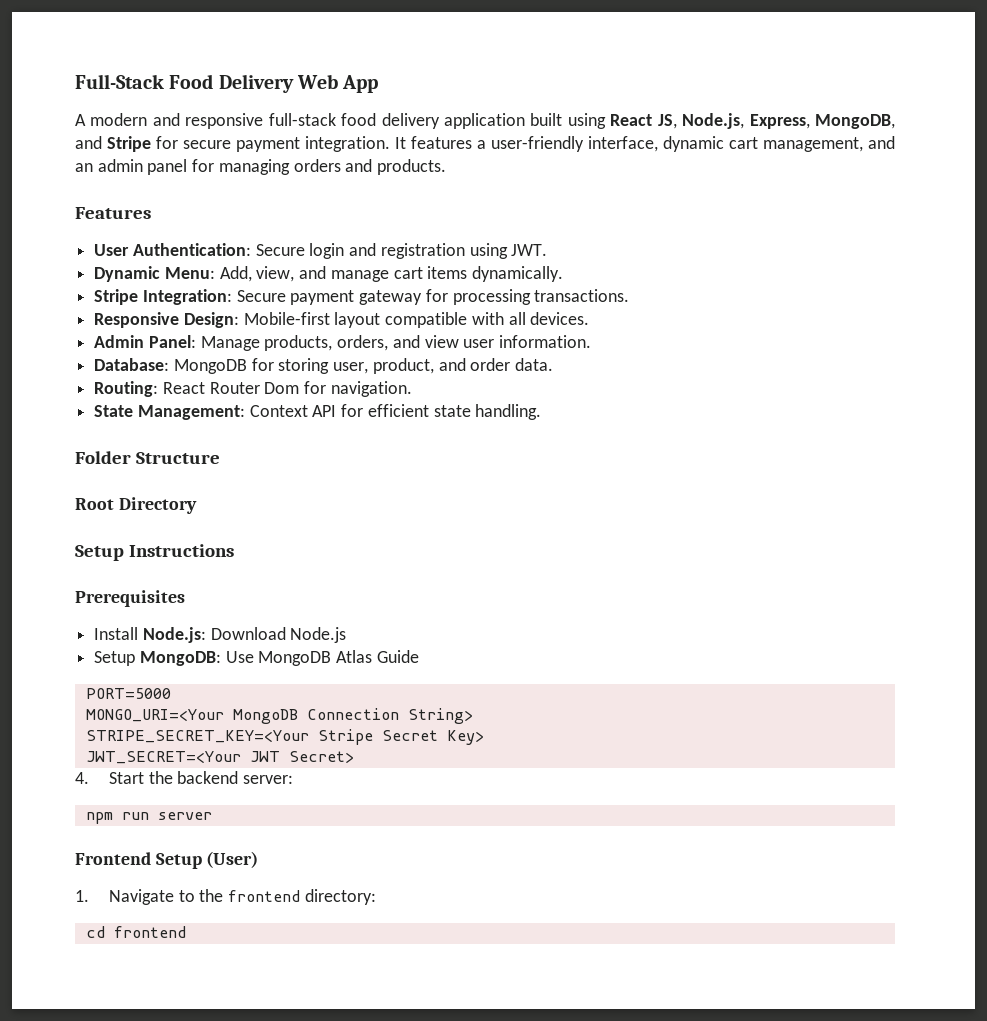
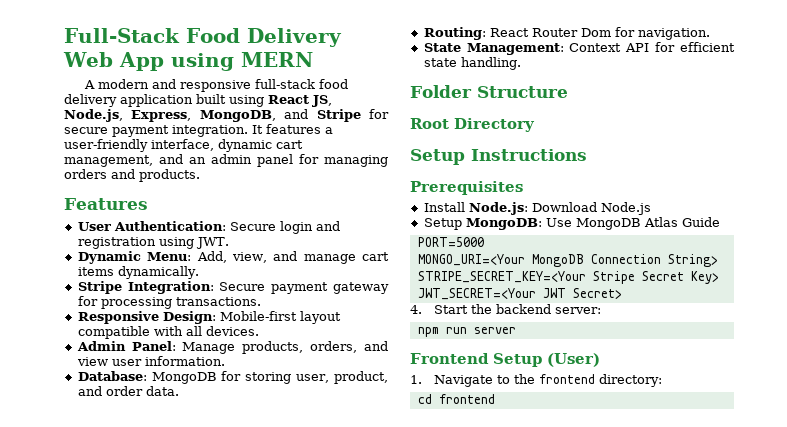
- Full-Stack Food Delivery Web App
+ Full-Stack Food Delivery Web App using MERN

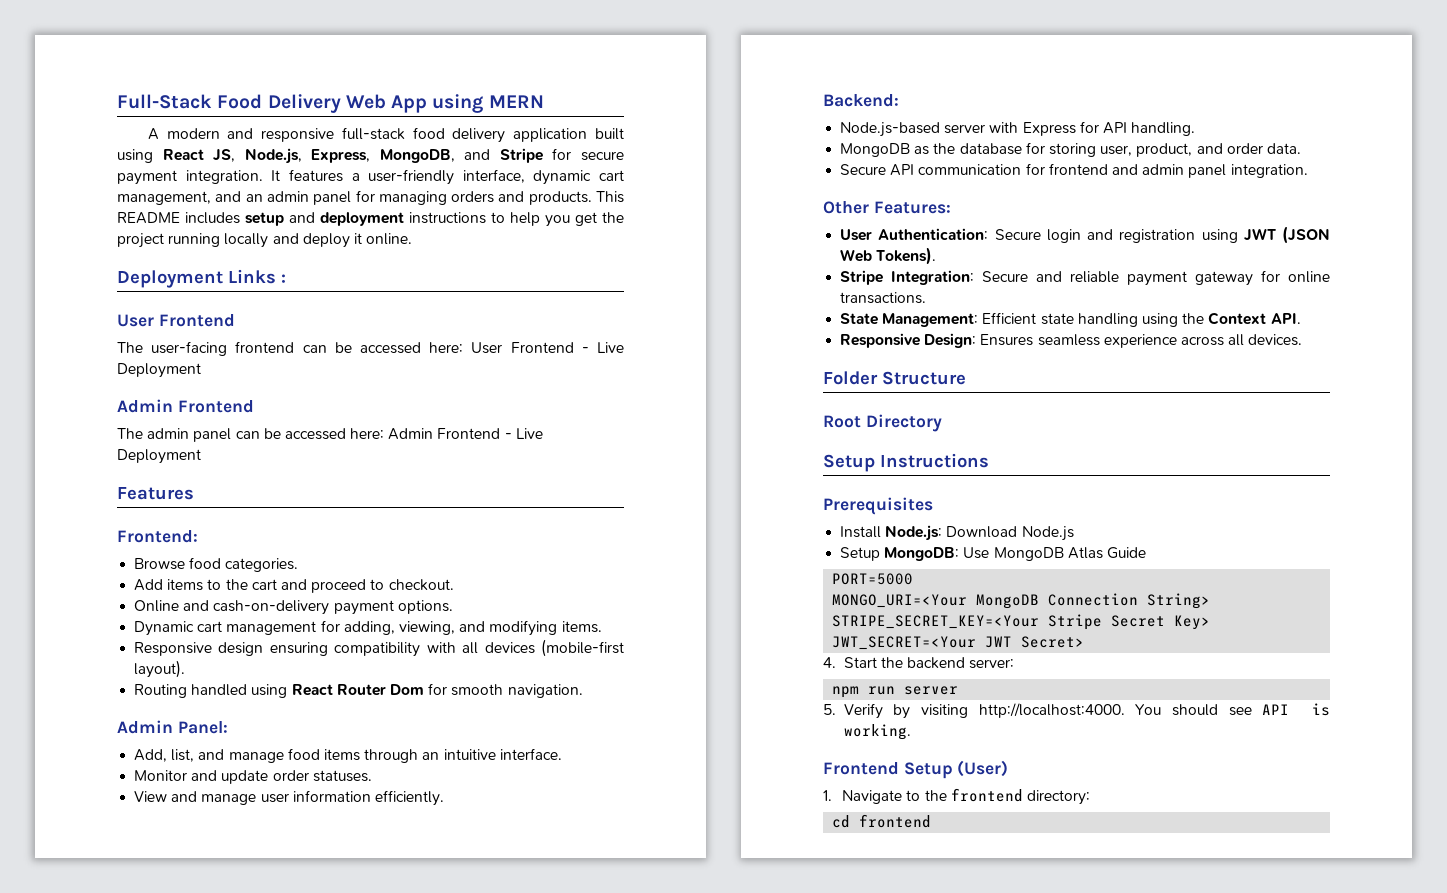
- It features a user-friendly interface, dynamic cart management, and an admin panel for managing orders and products.
+ It features a user-friendly interface, dynamic cart management, and an admin panel for managing orders and products. This README includes setup and deployment instructions to help you get the project running locally and deploy it online.
+ Deployment Links :
+ User Frontend
+ The user-facing frontend can be accessed here: User Frontend - Live Deployment
+ Admin Frontend
+ The admin panel can be accessed here: Admin Frontend - Live Deployment
  Features
+ Frontend:
+ Browse food categories.
+ Add items to the cart and proceed to checkout.
+ Online and cash-on-delivery payment options.
+ Dynamic cart management for adding, viewing, and modifying items.
+ Responsive design ensuring compatibility with all devices (mobile-first layout).
+ Routing handled using React Router Dom for smooth navigation.
+ Admin Panel:
+ Add, list, and manage food items through an intuitive interface.
+ Monitor and update order statuses.
+ View and manage user information efficiently.
+ Backend:
+ Node.js-based server with Express for API handling.
+ MongoDB as the database for storing user, product, and order data.
+ Secure API communication for frontend and admin panel integration.
+ Other Features:
- User Authentication: Secure login and registration using JWT.
- Dynamic Menu: Add, view, and manage cart items dynamically.
+ User Authentication: Secure login and registration using JWT (JSON Web Tokens).
- Stripe Integration: Secure payment gateway for processing transactions.
+ Stripe Integration: Secure and reliable payment gateway for online transactions.
- Responsive Design: Mobile-first layout compatible with all devices.
- Admin Panel: Manage products, orders, and view user information.
- Database: MongoDB for storing user, product, and order data.
- Routing: React Router Dom for navigation.
- State Management: Context API for efficient state handling.
+ State Management: Efficient state handling using the Context API.
+ Responsive Design: Ensures seamless experience across all devices.
+ 5. Verify by visiting http://localhost:4000. You should see API is working.

